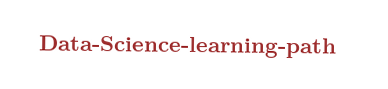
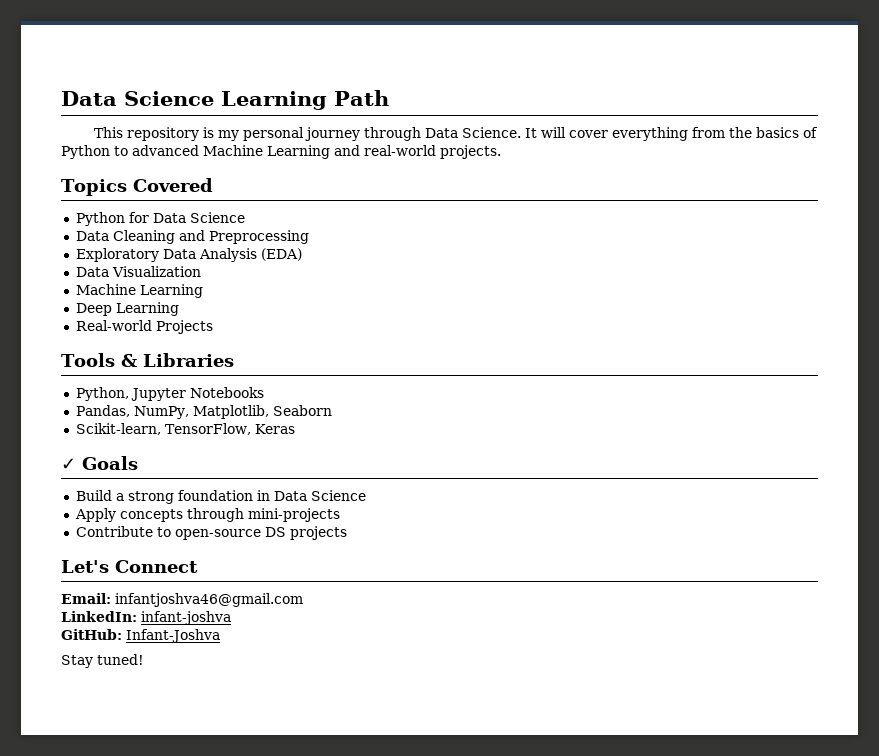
- Data-Science-learning-path
+ Data Science Learning Path
+ This repository is my personal journey through Data Science. It will cover everything from the basics of Python to advanced Machine Learning and real-world projects.
+ Topics Covered
+ Python for Data Science
+ Data Cleaning and Preprocessing
+ Exploratory Data Analysis (EDA)
+ Data Visualization
+ Machine Learning
+ Deep Learning
+ Real-world Projects
+ Tools & Libraries
+ Python, Jupyter Notebooks
+ Pandas, NumPy, Matplotlib, Seaborn
+ Scikit-learn, TensorFlow, Keras
+ ✓ Goals
+ Build a strong foundation in Data Science
+ Apply concepts through mini-projects
+ Contribute to open-source DS projects
+ Let's Connect
+ Email: infantjoshva46@gmail.com
+ LinkedIn: infant-joshva
+ GitHub: Infant-Joshva
+ Stay tuned!

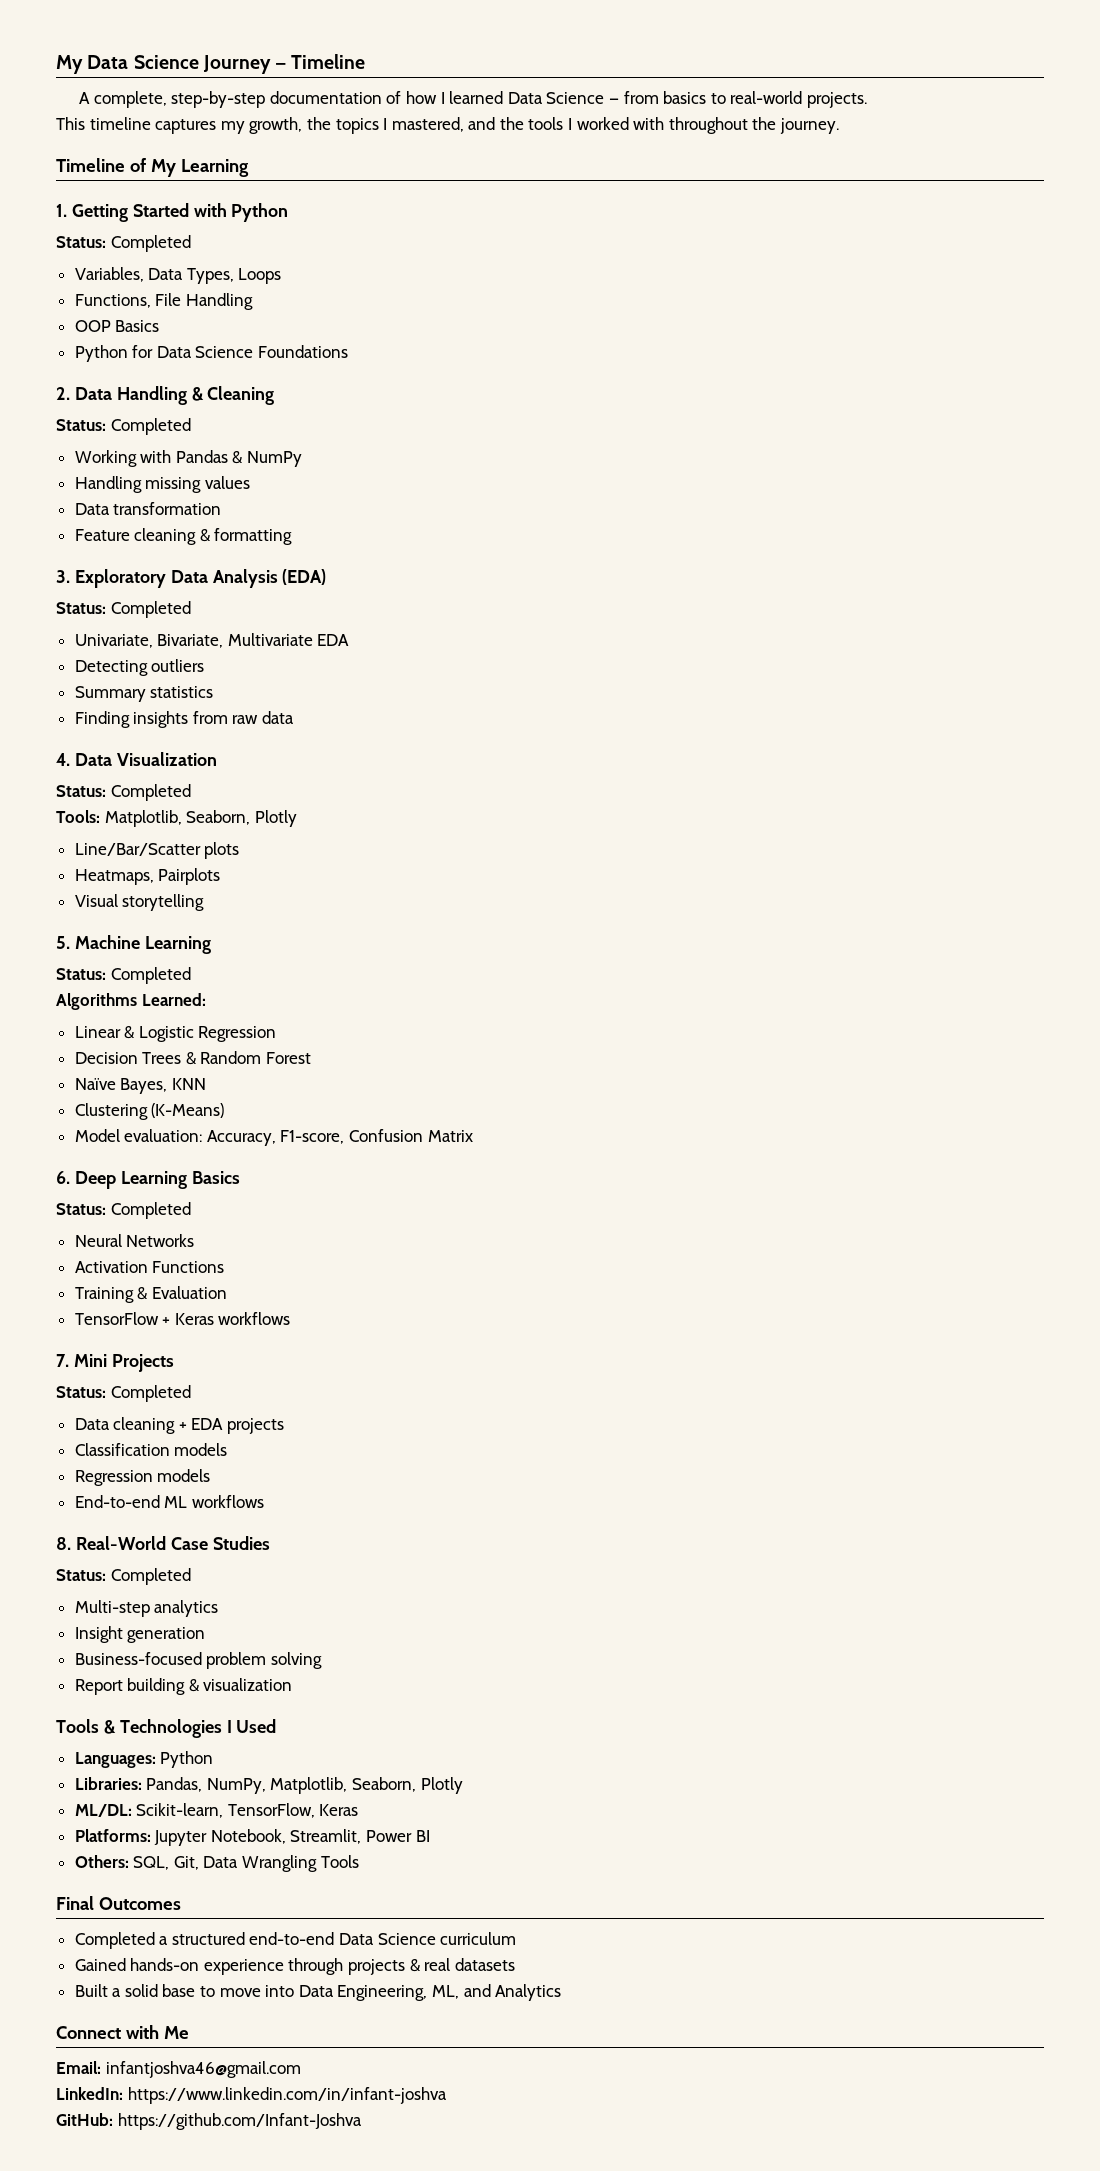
- Data Science Learning Path
- This repository is my personal journey through Data Science. It will cover everything from the basics of Python to advanced Machine Learning and real-world projects.
- Topics Covered
- Python for Data Science
- Data Cleaning and Preprocessing
- Exploratory Data Analysis (EDA)
- Data Visualization
- Machine Learning
- Deep Learning
- Real-world Projects
- Tools & Libraries
- Python, Jupyter Notebooks
- Pandas, NumPy, Matplotlib, Seaborn
- Scikit-learn, TensorFlow, Keras
- ✓ Goals
- Build a strong foundation in Data Science
- Apply concepts through mini-projects
- Contribute to open-source DS projects
- Let's Connect
+ My Data Science Journey — Timeline
+ A complete, step-by-step documentation of how I learned Data Science — from basics to real-world projects.
+ This timeline captures my growth, the topics I mastered, and the tools I worked with throughout the journey.
+ Timeline of My Learning
+ 1. Getting Started with Python
+ Status: Completed
+ Variables, Data Types, Loops
+ Functions, File Handling
+ OOP Basics
+ Python for Data Science Foundations
+ 2. Data Handling & Cleaning
+ Status: Completed
+ Working with Pandas & NumPy
+ Handling missing values
+ Data transformation
+ Feature cleaning & formatting
+ 3. Exploratory Data Analysis (EDA)
+ Status: Completed
+ Univariate, Bivariate, Multivariate EDA
+ Detecting outliers
+ Summary statistics
+ Finding insights from raw data
+ 4. Data Visualization
+ Status: Completed
+ Tools: Matplotlib, Seaborn, Plotly
+ Line/Bar/Scatter plots
+ Heatmaps, Pairplots
+ Visual storytelling
+ 5. Machine Learning
+ Status: Completed
+ Algorithms Learned:
+ Linear & Logistic Regression
+ Decision Trees & Random Forest
+ Naïve Bayes, KNN
+ Clustering (K-Means)
+ Model evaluation: Accuracy, F1-score, Confusion Matrix
+ 6. Deep Learning Basics
+ Status: Completed
+ Neural Networks
+ Activation Functions
+ Training & Evaluation
+ TensorFlow + Keras workflows
+ 7. Mini Projects
+ Status: Completed
+ Data cleaning + EDA projects
+ Classification models
+ Regression models
+ End-to-end ML workflows
+ 8. Real-World Case Studies
+ Status: Completed
+ Multi-step analytics
+ Insight generation
+ Business-focused problem solving
+ Report building & visualization
+ Tools & Technologies I Used
+ Languages: Python
+ Libraries: Pandas, NumPy, Matplotlib, Seaborn, Plotly
+ ML/DL: Scikit-learn, TensorFlow, Keras
+ Platforms: Jupyter Notebook, Streamlit, Power BI
+ Others: SQL, Git, Data Wrangling Tools
+ Final Outcomes
+ Completed a structured end-to-end Data Science curriculum
+ Gained hands-on experience through projects & real datasets
+ Built a solid base to move into Data Engineering, ML, and Analytics
+ Connect with Me
- LinkedIn: infant-joshva
+ LinkedIn: https://www.linkedin.com/in/infant-joshva
- GitHub: Infant-Joshva
- Stay tuned!
+ GitHub: https://github.com/Infant-Joshva

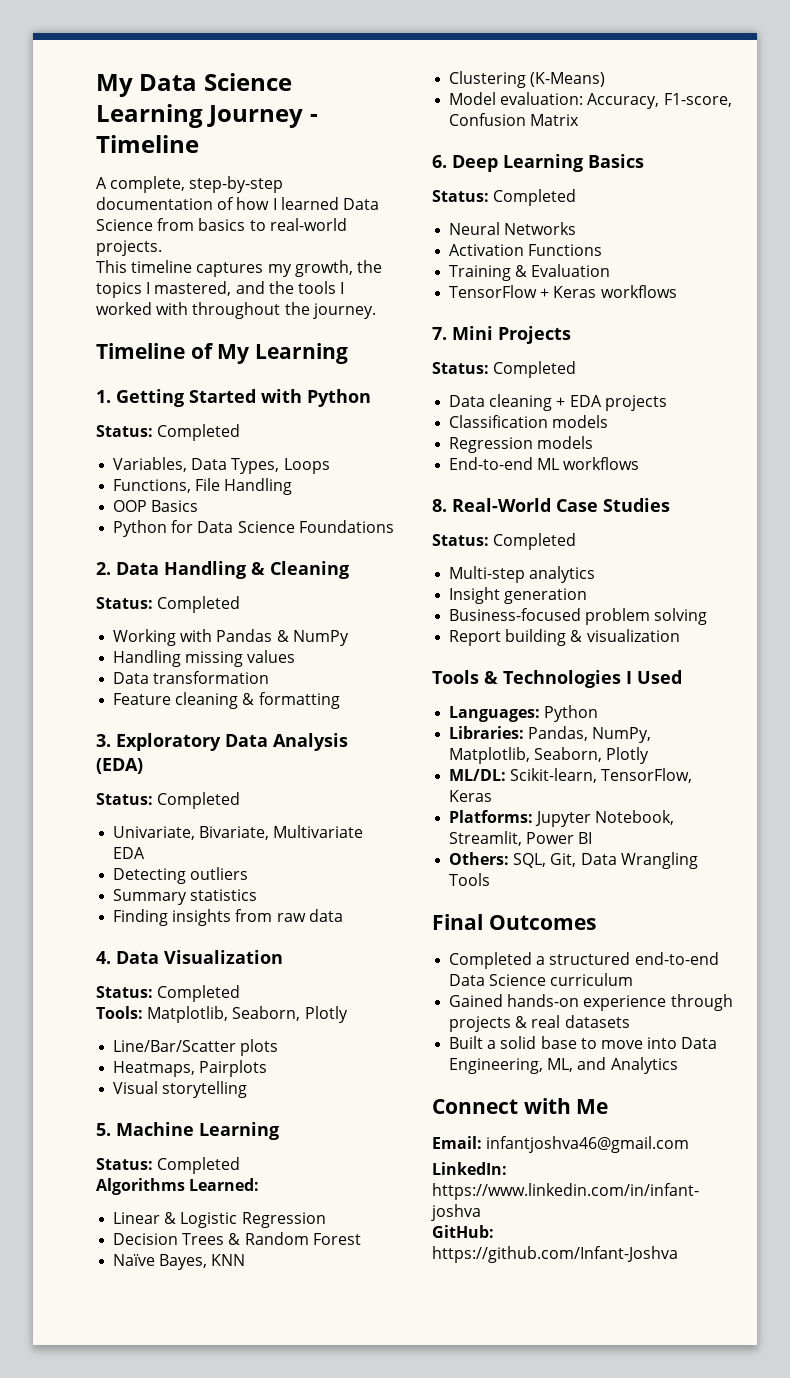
- My Data Science Journey — Timeline
+ My Data Science Learning Journey - Timeline
- A complete, step-by-step documentation of how I learned Data Science — from basics to real-world projects.
+ A complete, step-by-step documentation of how I learned Data Science from basics to real-world projects.

